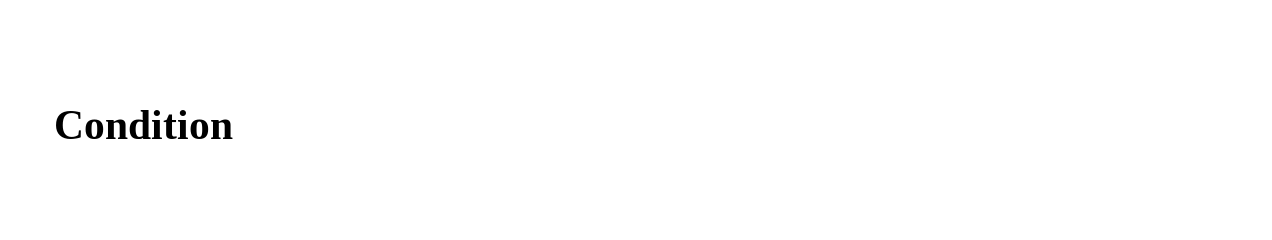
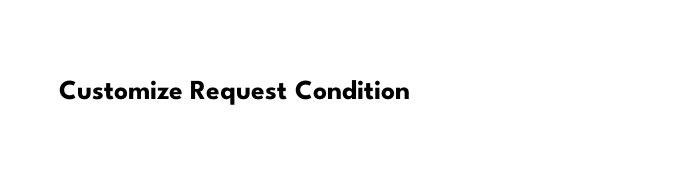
- Condition
+ Customize Request Condition

